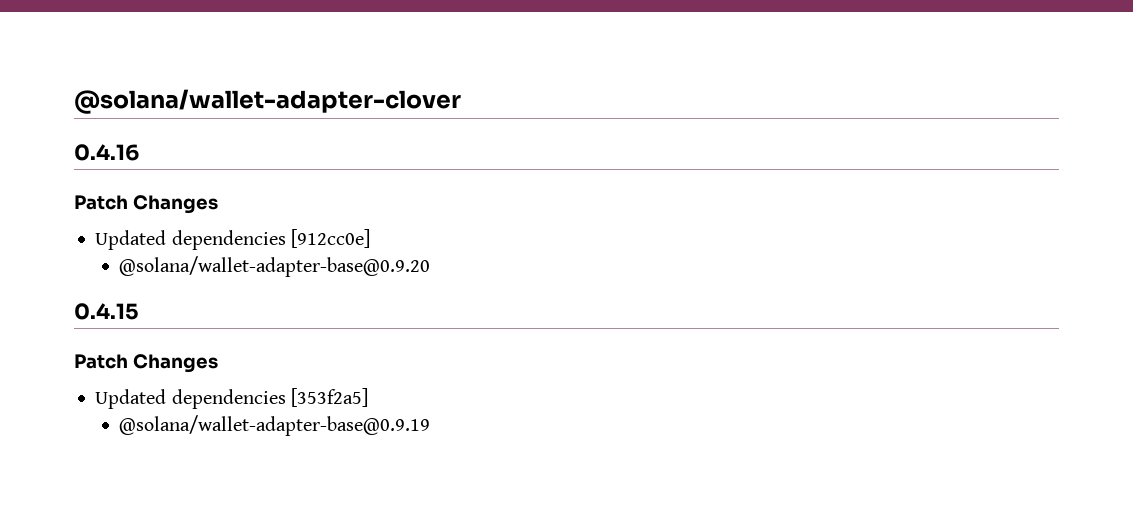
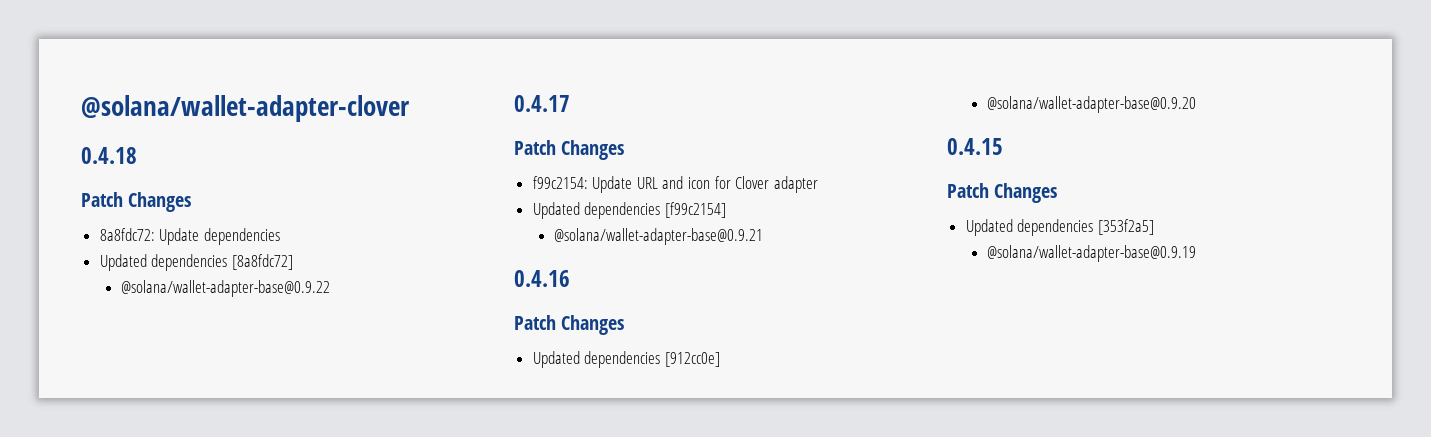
+ 0.4.18
+ Patch Changes
+ 8a8fdc72: Update dependencies
+ Updated dependencies [8a8fdc72]
+ @solana/wallet-adapter-base@0.9.22
+ 0.4.17
+ Patch Changes
+ f99c2154: Update URL and icon for Clover adapter
+ Updated dependencies [f99c2154]
+ @solana/wallet-adapter-base@0.9.21

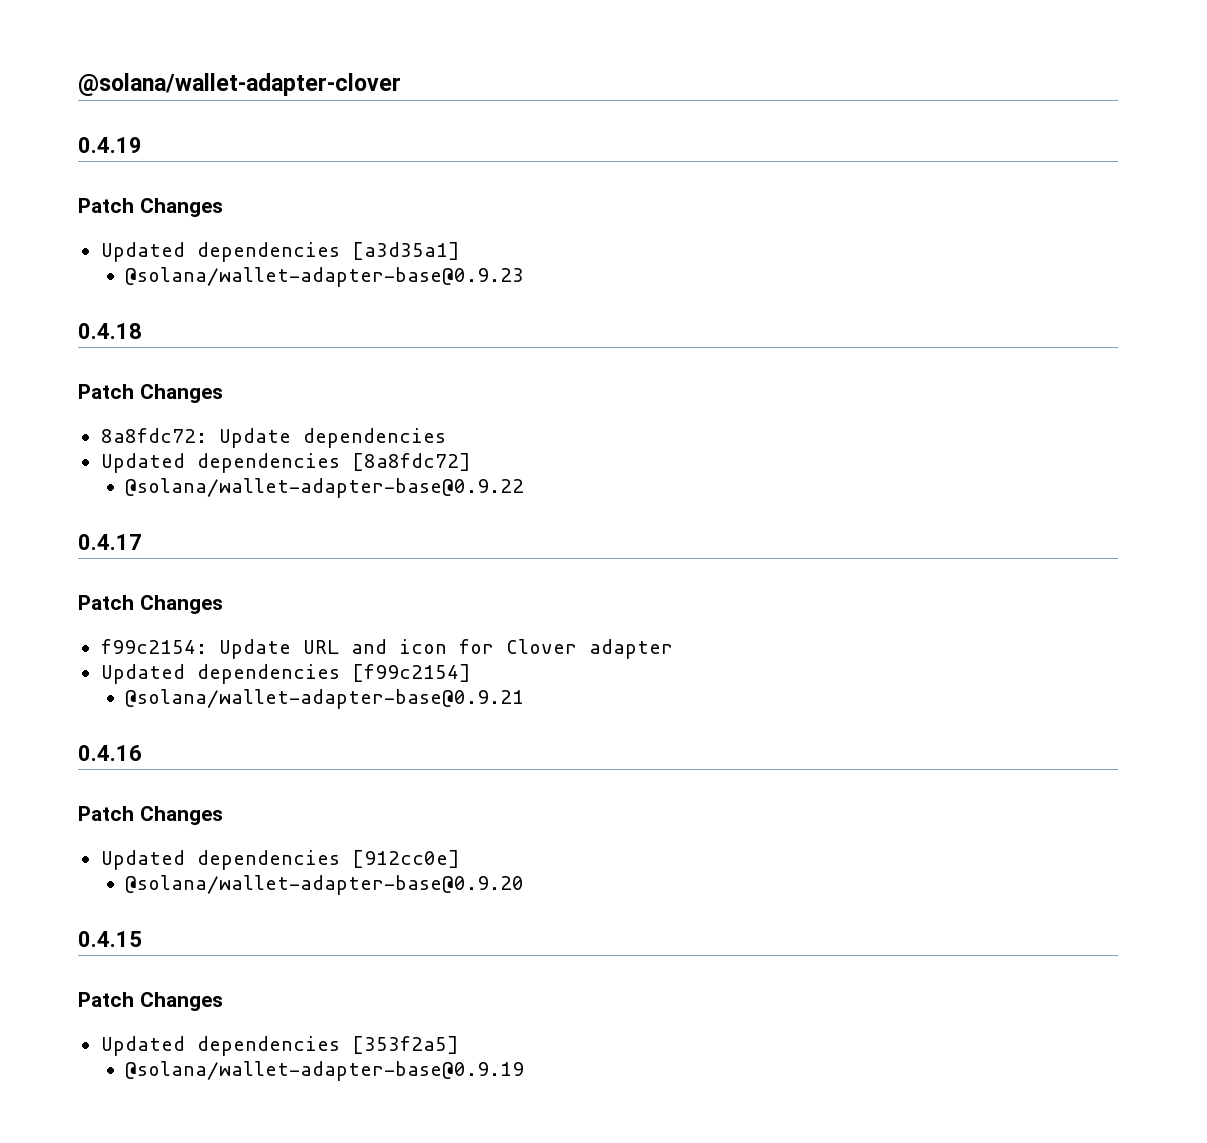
+ 0.4.19
+ Patch Changes
+ Updated dependencies [a3d35a1]
+ @solana/wallet-adapter-base@0.9.23

